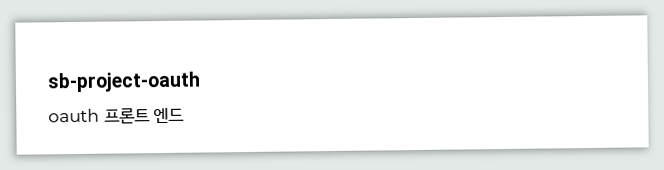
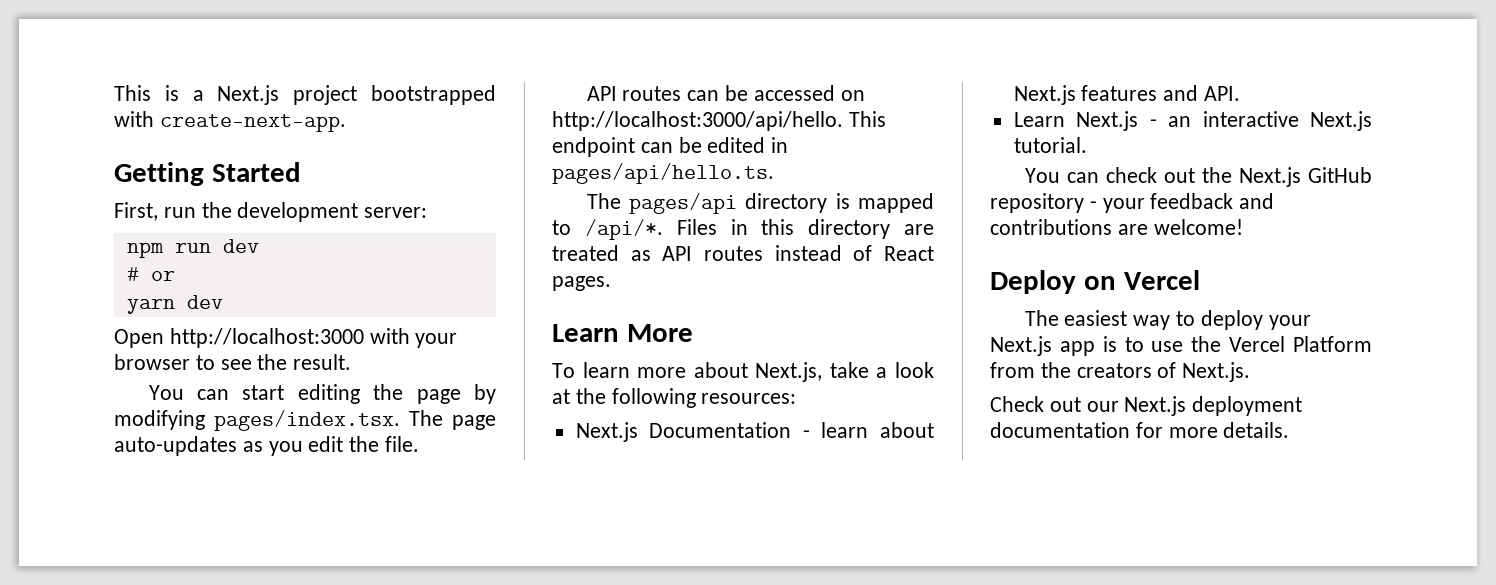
- sb-project-oauth
- oauth 프론트 엔드
+ This is a Next.js project bootstrapped with create-next-app.
+ Getting Started
+ First, run the development server:
+ npm run dev
+ # or
+ yarn dev
+ Open http://localhost:3000 with your browser to see the result.
+ You can start editing the page by modifying pages/index.tsx. The page auto-updates as you edit the file.
+ API routes can be accessed on http://localhost:3000/api/hello. This endpoint can be edited in pages/api/hello.ts.
+ The pages/api directory is mapped to /api/*. Files in this directory are treated as API routes instead of React pages.
+ Learn More
+ To learn more about Next.js, take a look at the following resources:
+ Next.js Documentation - learn about Next.js features and API.
+ Learn Next.js - an interactive Next.js tutorial.
+ You can check out the Next.js GitHub repository - your feedback and contributions are welcome!
+ Deploy on Vercel
+ The easiest way to deploy your Next.js app is to use the Vercel Platform from the creators of Next.js.
+ Check out our Next.js deployment documentation for more details.

